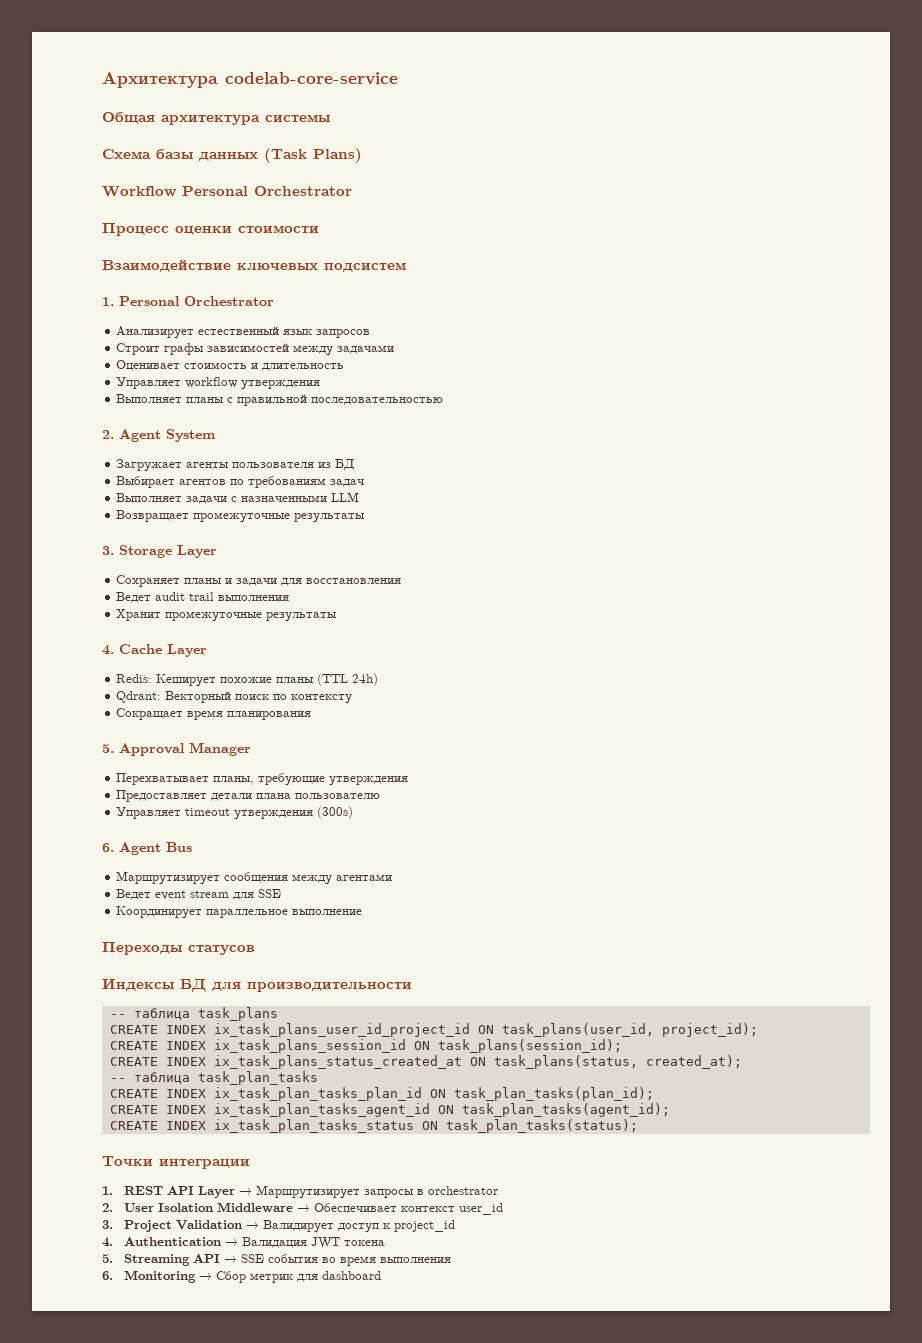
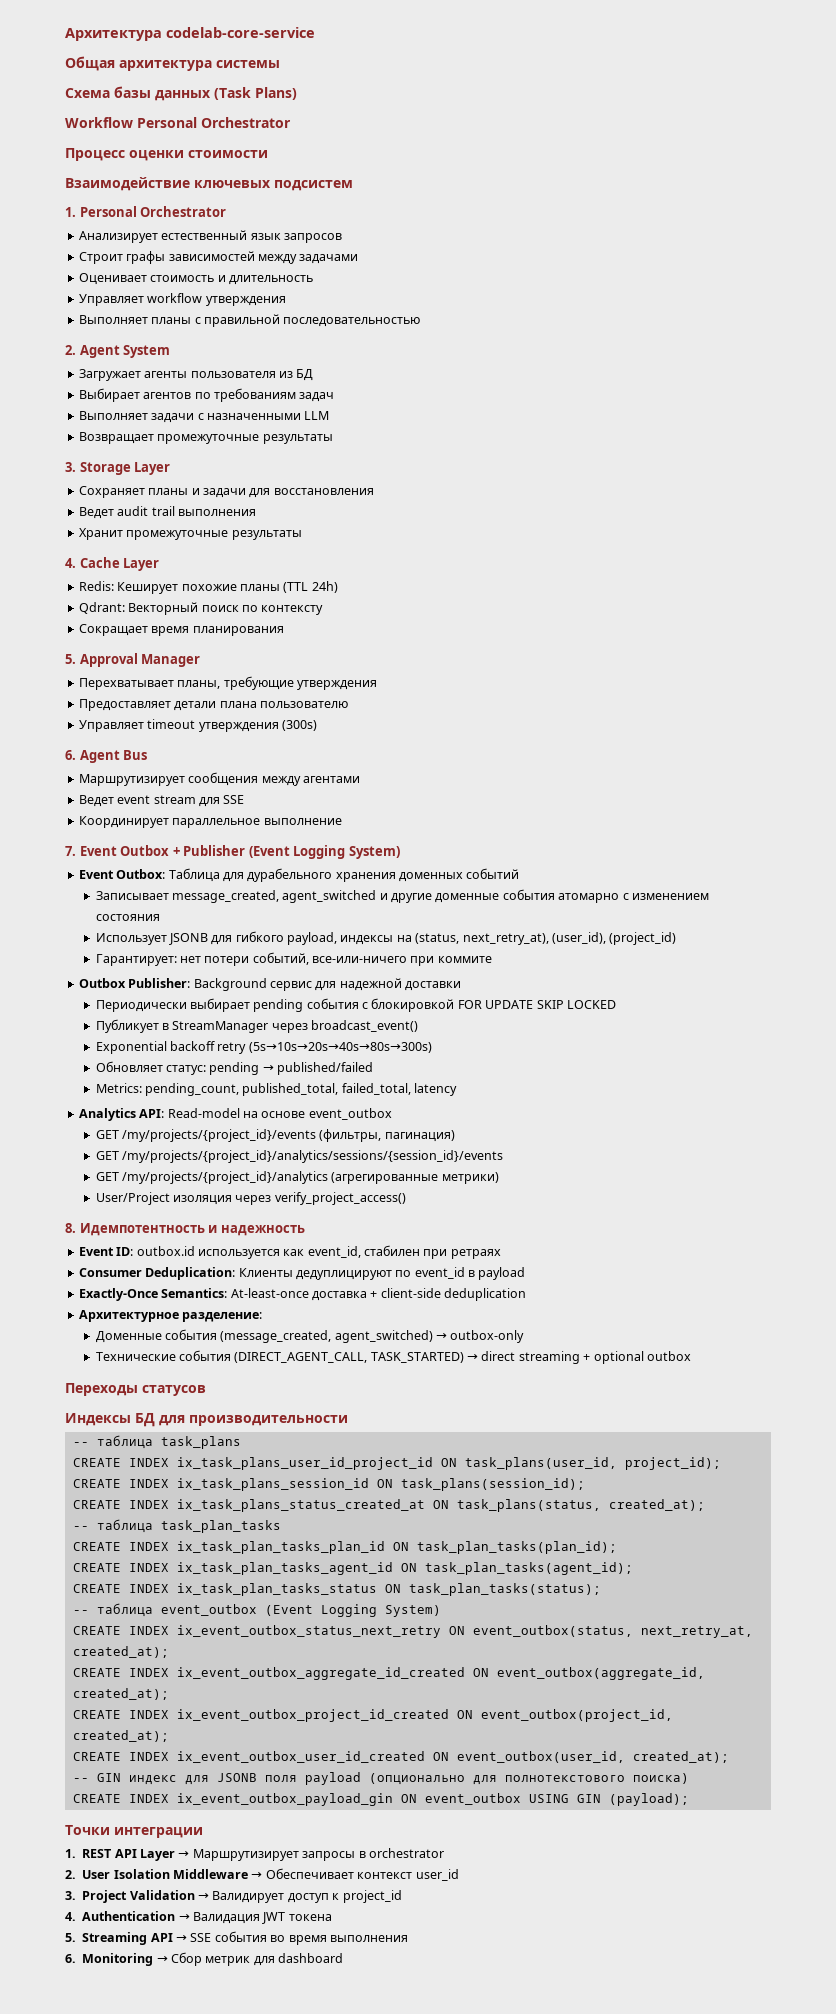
+ 7. Event Outbox + Publisher (Event Logging System)
+ Event Outbox: Таблица для дурабельного хранения доменных событий
+ Записывает message_created, agent_switched и другие доменные события атомарно с изменением состояния
+ Использует JSONB для гибкого payload, индексы на (status, next_retry_at), (user_id), (project_id)
+ Гарантирует: нет потери событий, все-или-ничего при коммите
+ Outbox Publisher: Background сервис для надежной доставки
+ Периодически выбирает pending события с блокировкой FOR UPDATE SKIP LOCKED
+ Публикует в StreamManager через broadcast_event()
+ Exponential backoff retry (5s→10s→20s→40s→80s→300s)
+ Обновляет статус: pending → published/failed
+ Metrics: pending_count, published_total, failed_total, latency
+ Analytics API: Read-model на основе event_outbox
+ GET /my/projects/{project_id}/events (фильтры, пагинация)
+ GET /my/projects/{project_id}/analytics/sessions/{session_id}/events
+ GET /my/projects/{project_id}/analytics (агрегированные метрики)
+ User/Project изоляция через verify_project_access()
+ 8. Идемпотентность и надежность
+ Event ID: outbox.id используется как event_id, стабилен при ретраях
+ Consumer Deduplication: Клиенты дедуплицируют по event_id в payload
+ Exactly-Once Semantics: At-least-once доставка + client-side deduplication
+ Архитектурное разделение:
+ Доменные события (message_created, agent_switched) → outbox-only
+ Технические события (DIRECT_AGENT_CALL, TASK_STARTED) → direct streaming + optional outbox
+ -- таблица event_outbox (Event Logging System)
+ CREATE INDEX ix_event_outbox_status_next_retry ON event_outbox(status, next_retry_at, created_at);
+ CREATE INDEX ix_event_outbox_aggregate_id_created ON event_outbox(aggregate_id, created_at);
+ CREATE INDEX ix_event_outbox_project_id_created ON event_outbox(project_id, created_at);
+ CREATE INDEX ix_event_outbox_user_id_created ON event_outbox(user_id, created_at);
+ -- GIN индекс для JSONB поля payload (опционально для полнотекстового поиска)
+ CREATE INDEX ix_event_outbox_payload_gin ON event_outbox USING GIN (payload);

